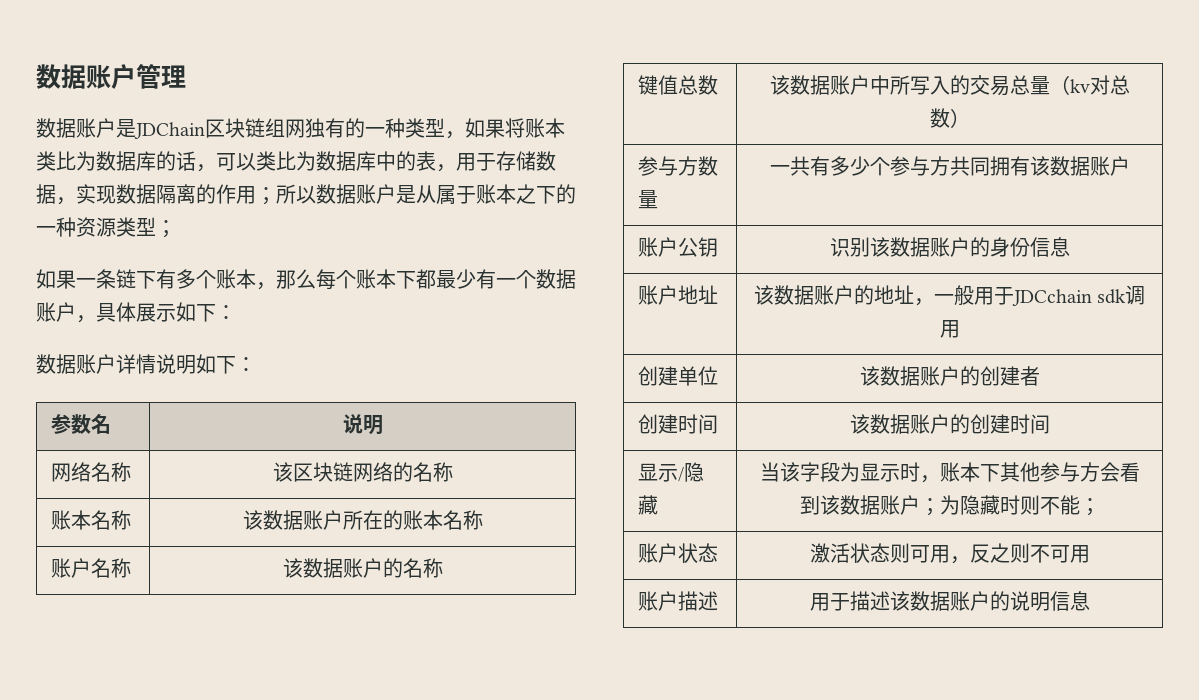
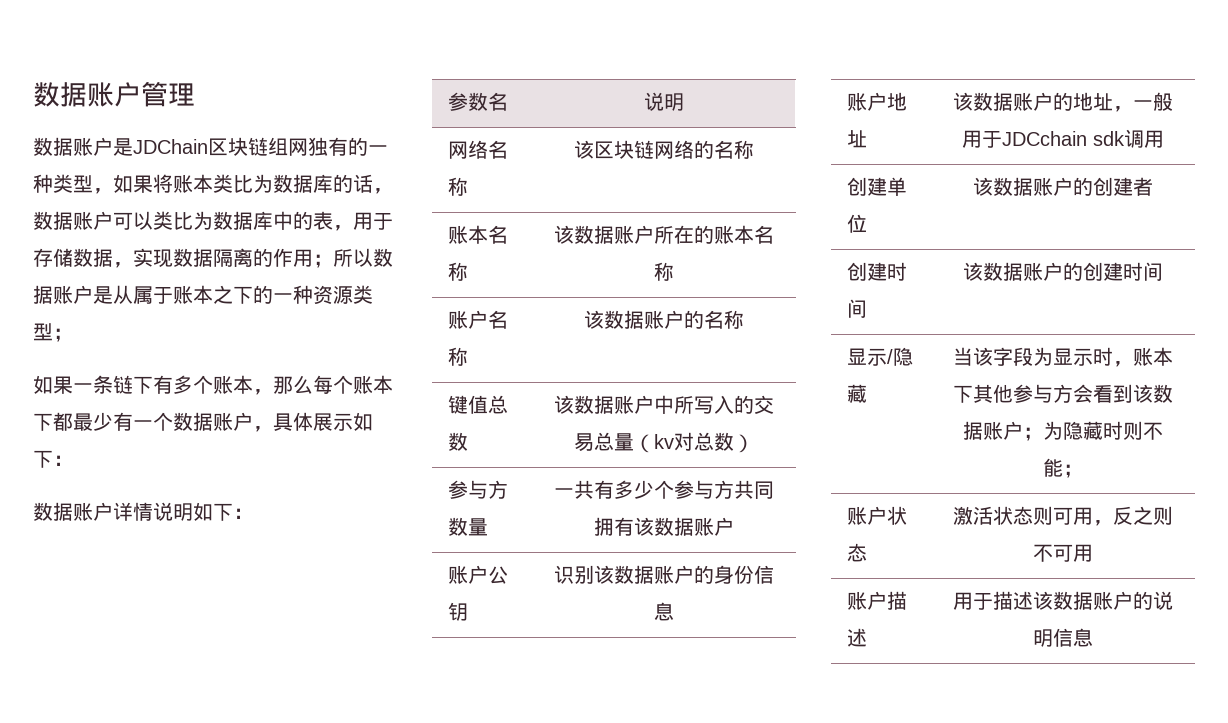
- 数据账户是JDChain区块链组网独有的一种类型，如果将账本类比为数据库的话，可以类比为数据库中的表，用于存储数据，实现数据隔离的作用；所以数据账户是从属于账本之下的一种资源类型；
+ 数据账户是JDChain区块链组网独有的一种类型，如果将账本类比为数据库的话，数据账户可以类比为数据库中的表，用于存储数据，实现数据隔离的作用；所以数据账户是从属于账本之下的一种资源类型；

